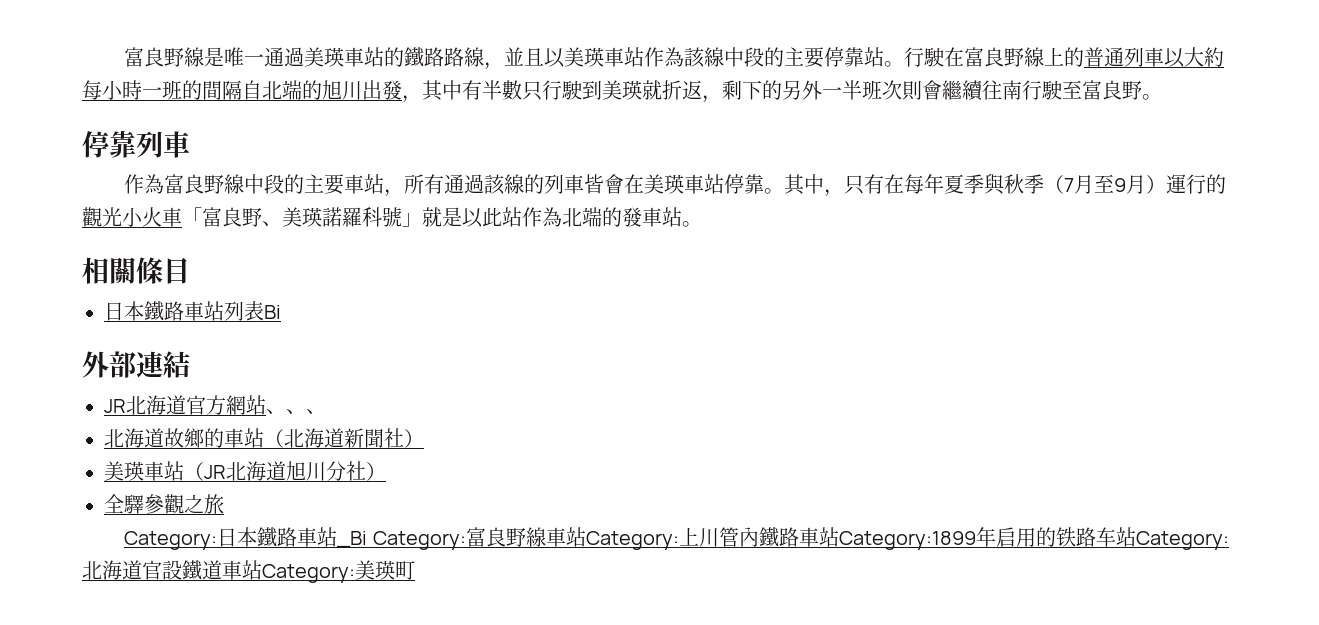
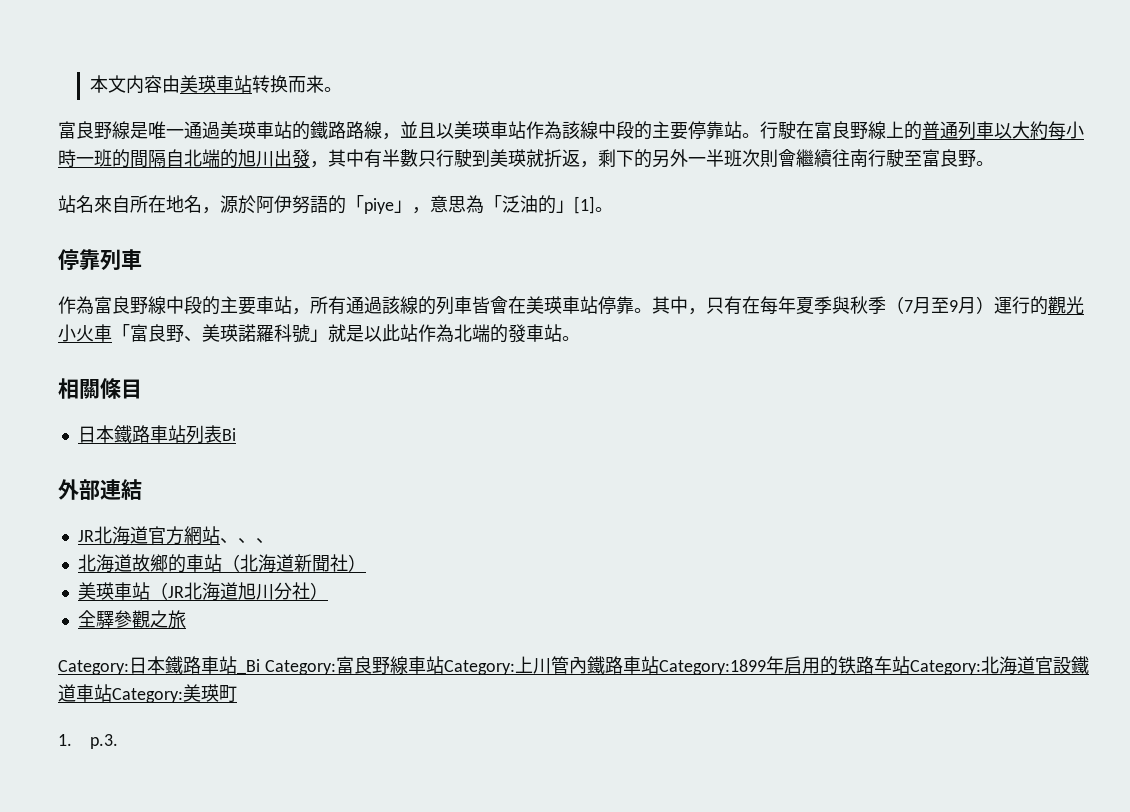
+ 本文内容由美瑛車站转换而来。
+ 站名來自所在地名，源於阿伊努語的「piye」，意思為「泛油的」[1]。
+ 1. p.3.

